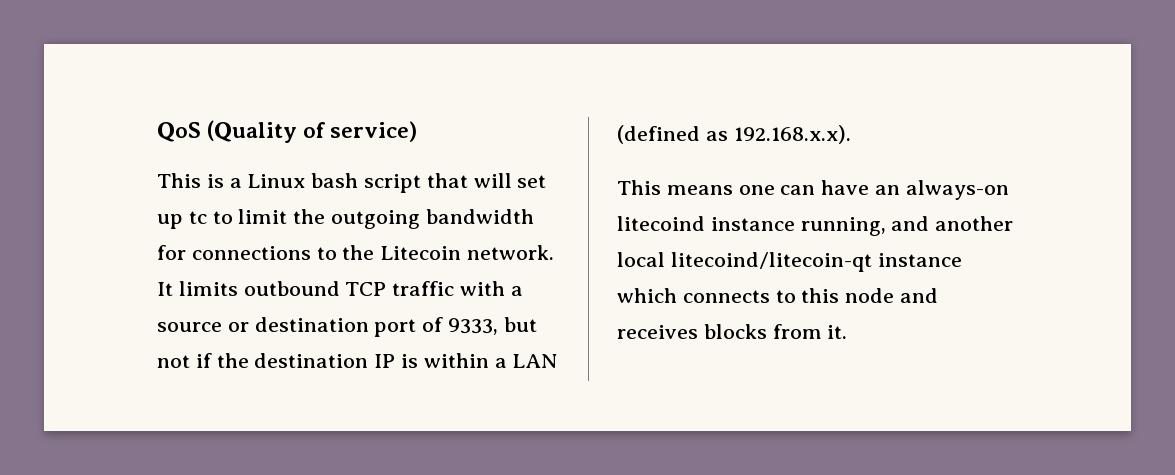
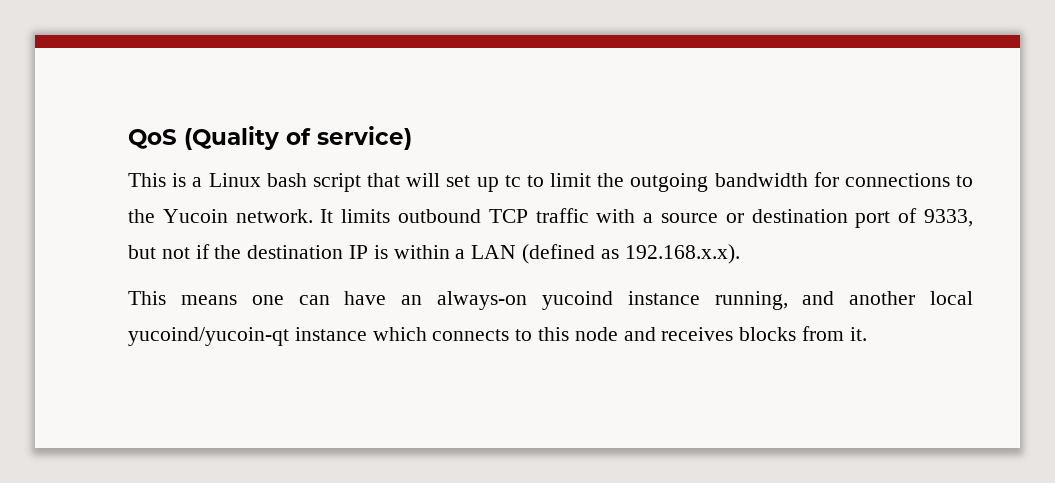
- This is a Linux bash script that will set up tc to limit the outgoing bandwidth for connections to the Litecoin network.
+ This is a Linux bash script that will set up tc to limit the outgoing bandwidth for connections to the Yucoin network.
- This means one can have an always-on litecoind instance running, and another local litecoind/litecoin-qt instance which connects to this node and receives blocks from it.
+ This means one can have an always-on yucoind instance running, and another local yucoind/yucoin-qt instance which connects to this node and receives blocks from it.

